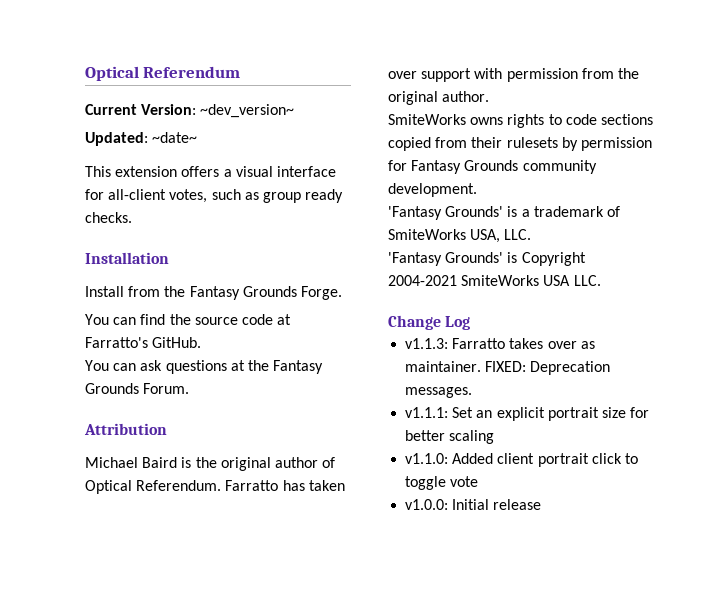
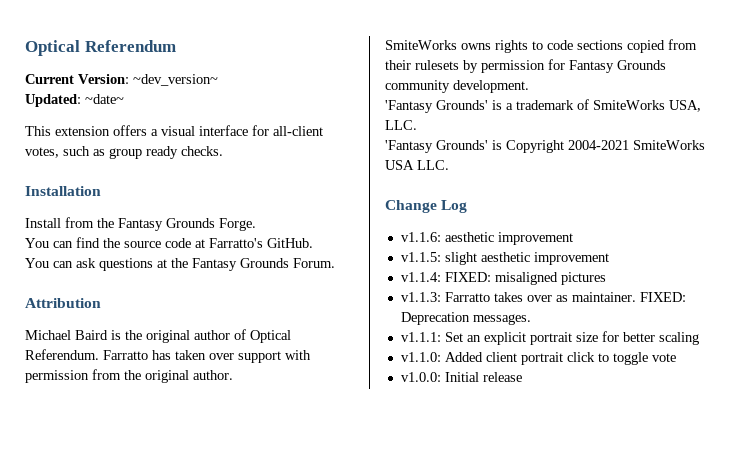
+ v1.1.6: aesthetic improvement
+ v1.1.5: slight aesthetic improvement
+ v1.1.4: FIXED: misaligned pictures

